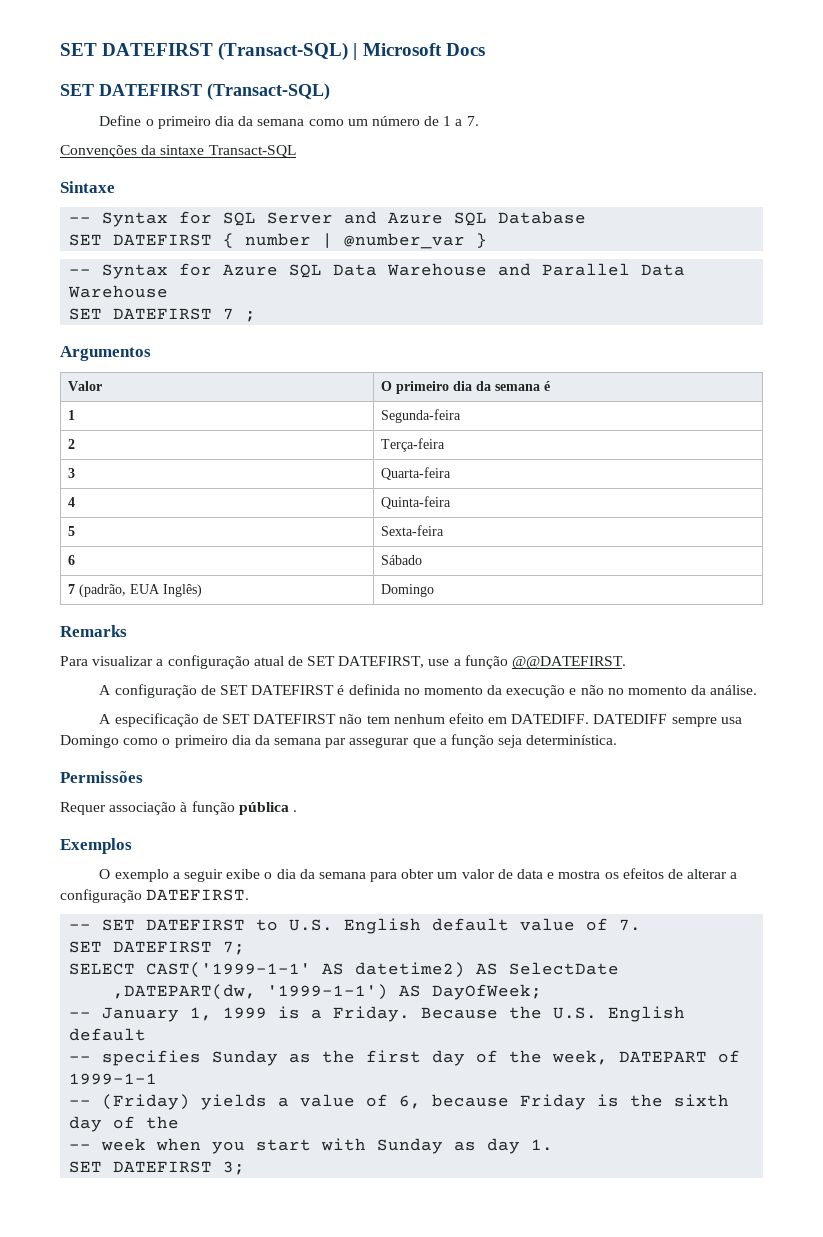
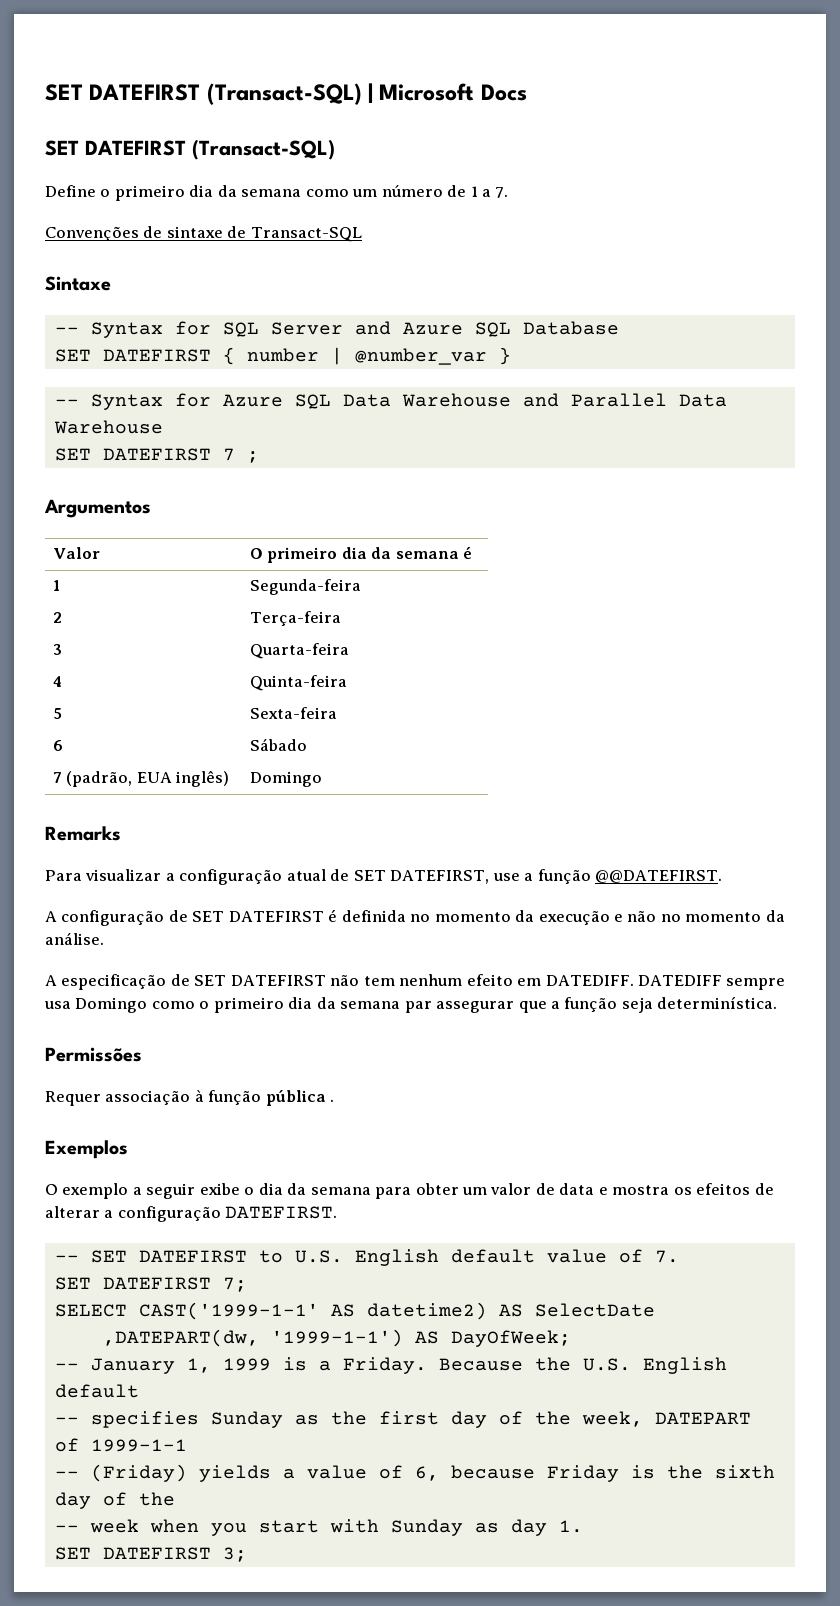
- Convenções da sintaxe Transact-SQL
+ Convenções de sintaxe de Transact-SQL
- 7 (padrão, EUA Inglês) | Domingo
+ 7 (padrão, EUA inglês) | Domingo

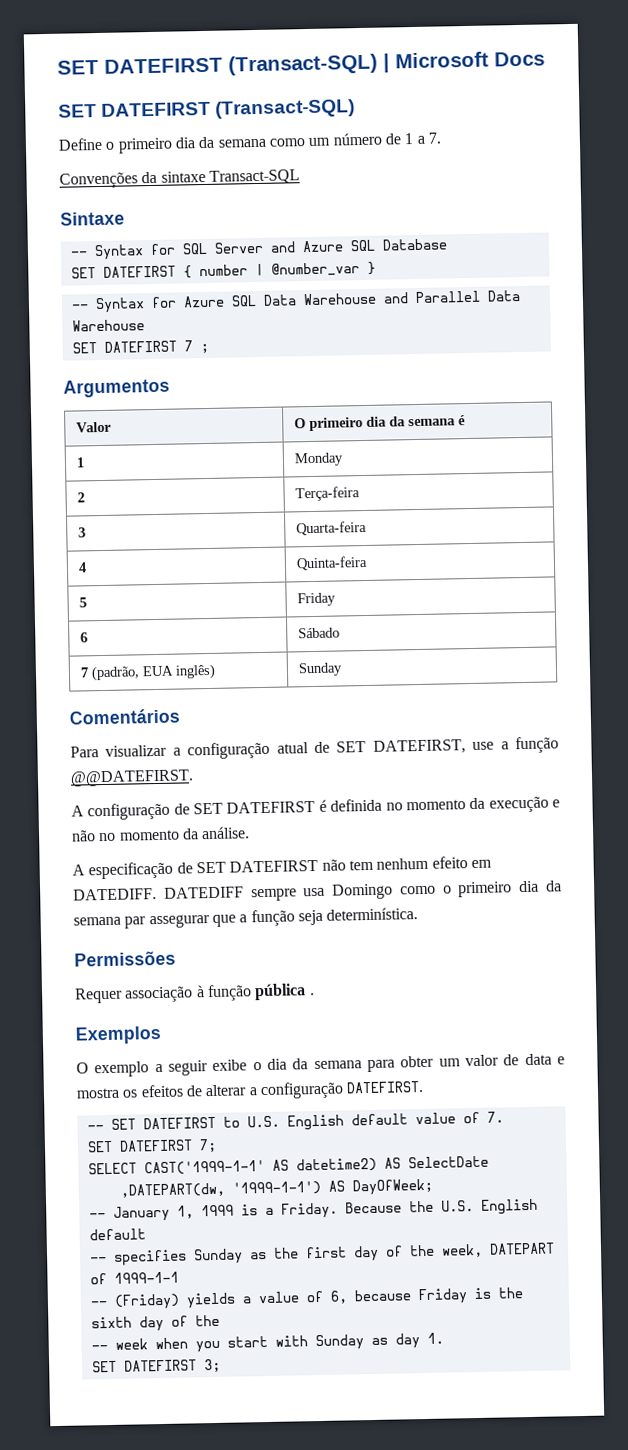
- Convenções de sintaxe de Transact-SQL
+ Convenções da sintaxe Transact-SQL
- 1 | Segunda-feira
+ 1 | Monday
- 5 | Sexta-feira
+ 5 | Friday
- 7 (padrão, EUA inglês) | Domingo
- Remarks
+ 7 (padrão, EUA inglês) | Sunday
+ Comentários

